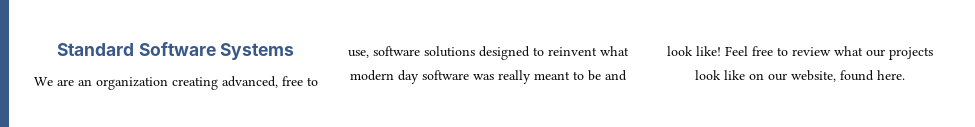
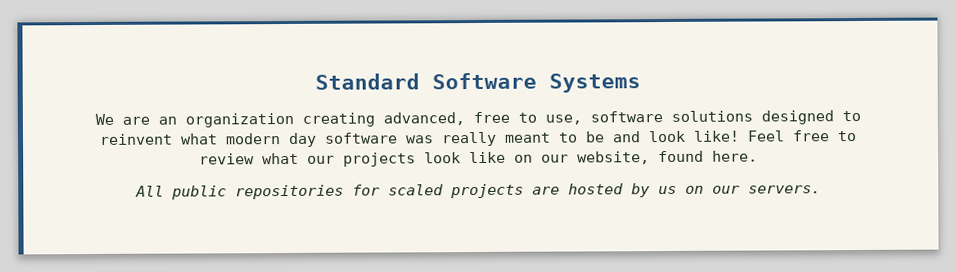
+ All public repositories for scaled projects are hosted by us on our servers.

